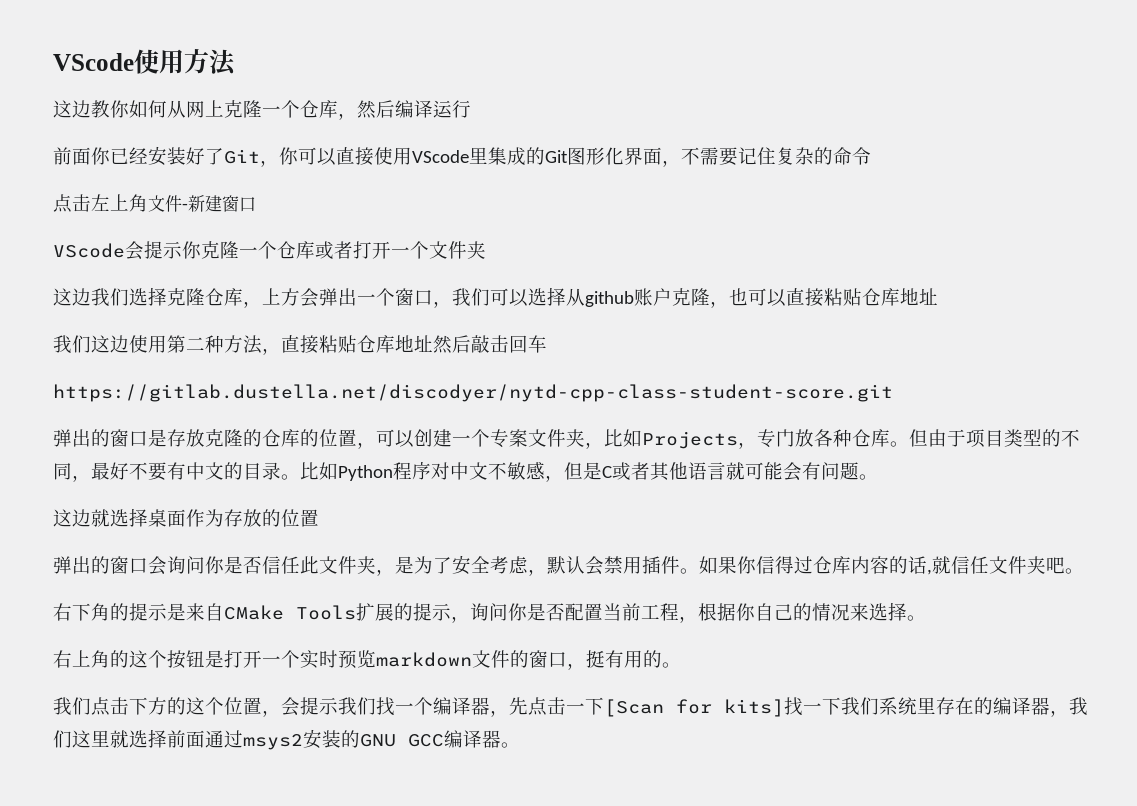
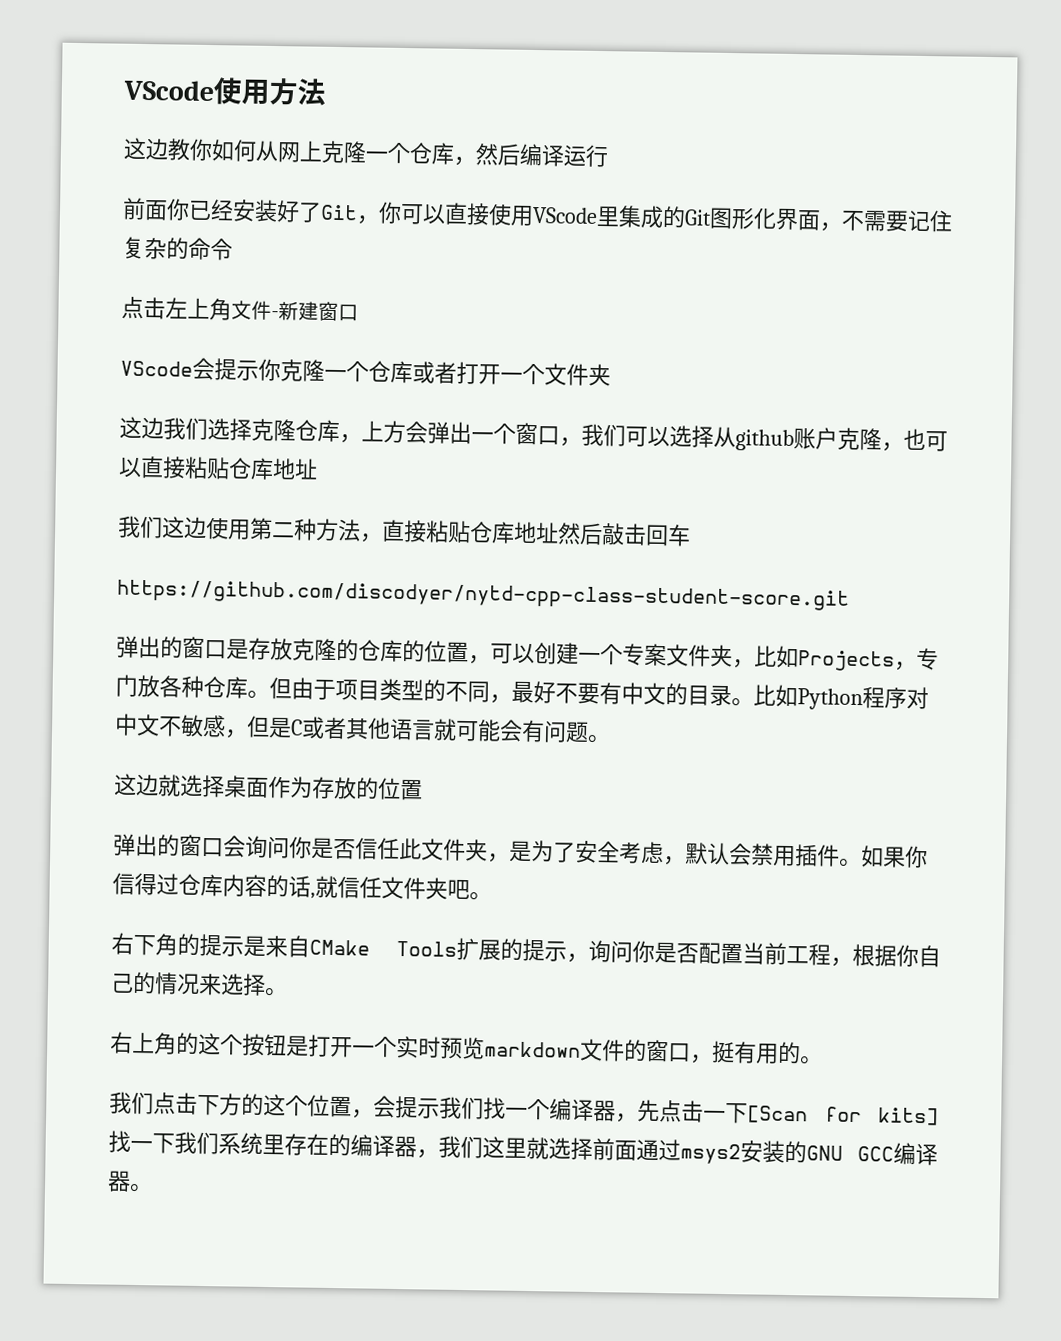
- https://gitlab.dustella.net/discodyer/nytd-cpp-class-student-score.git
+ https://github.com/discodyer/nytd-cpp-class-student-score.git

